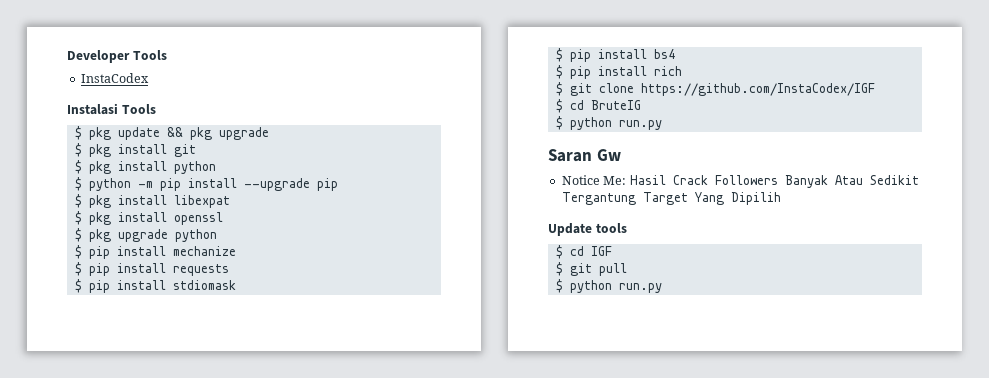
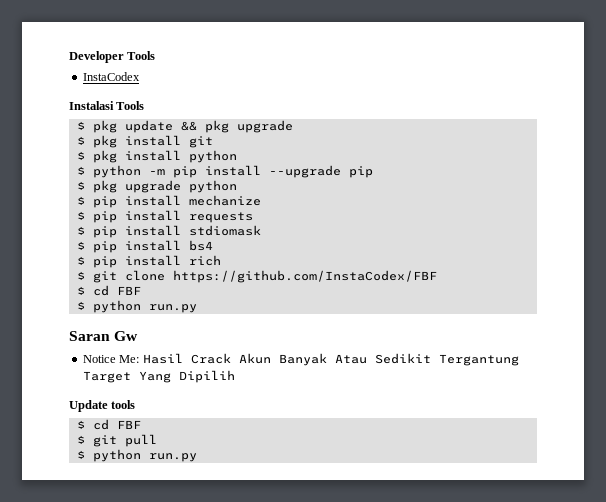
- $ pkg install libexpat
- $ pkg install openssl
- $ git clone https://github.com/InstaCodex/IGF
- $ cd BruteIG
+ $ git clone https://github.com/InstaCodex/FBF
+ $ cd FBF
- Notice Me: Hasil Crack Followers Banyak Atau Sedikit Tergantung Target Yang Dipilih
+ Notice Me: Hasil Crack Akun Banyak Atau Sedikit Tergantung Target Yang Dipilih
  Update tools
- $ cd IGF
+ $ cd FBF

